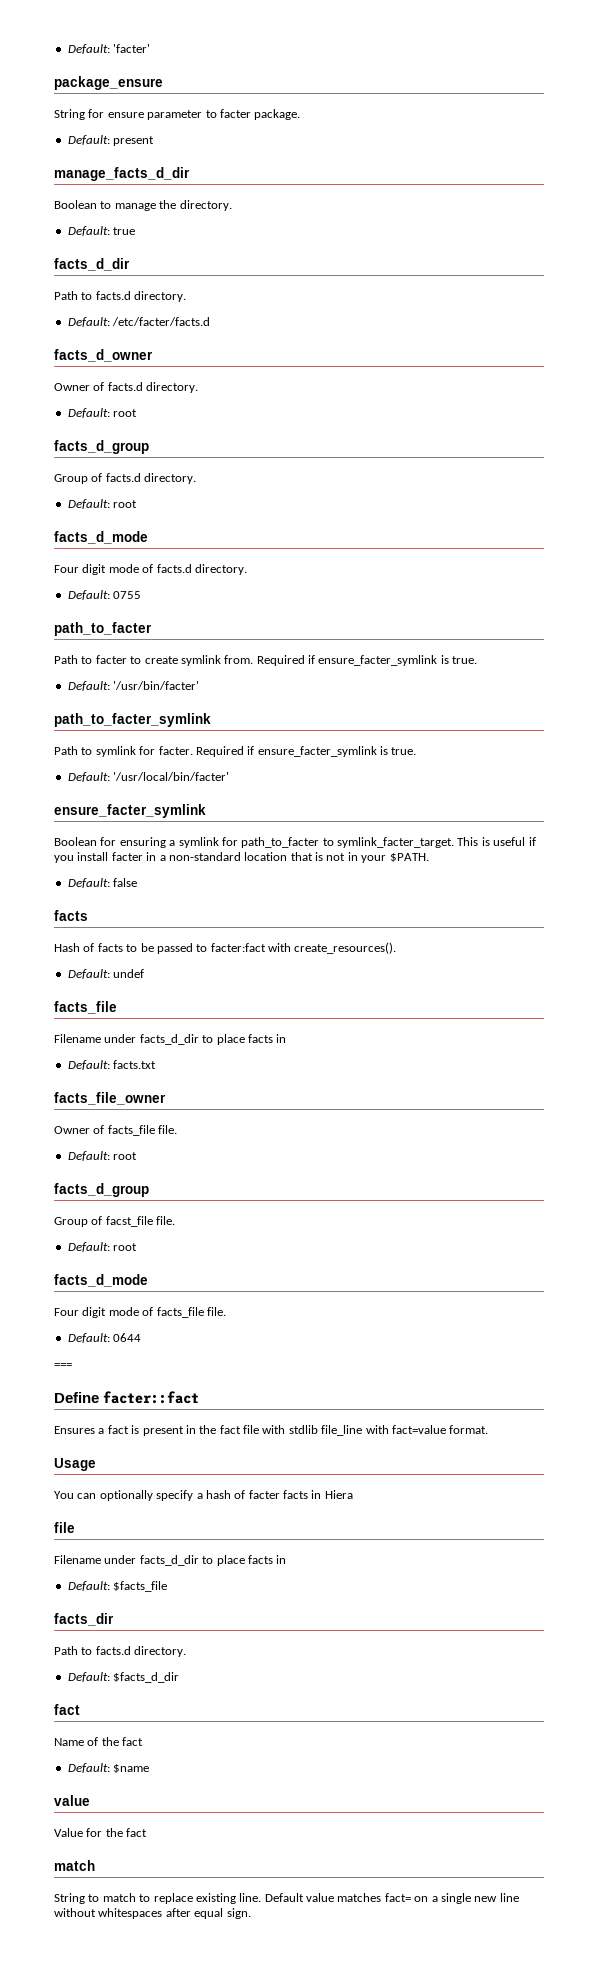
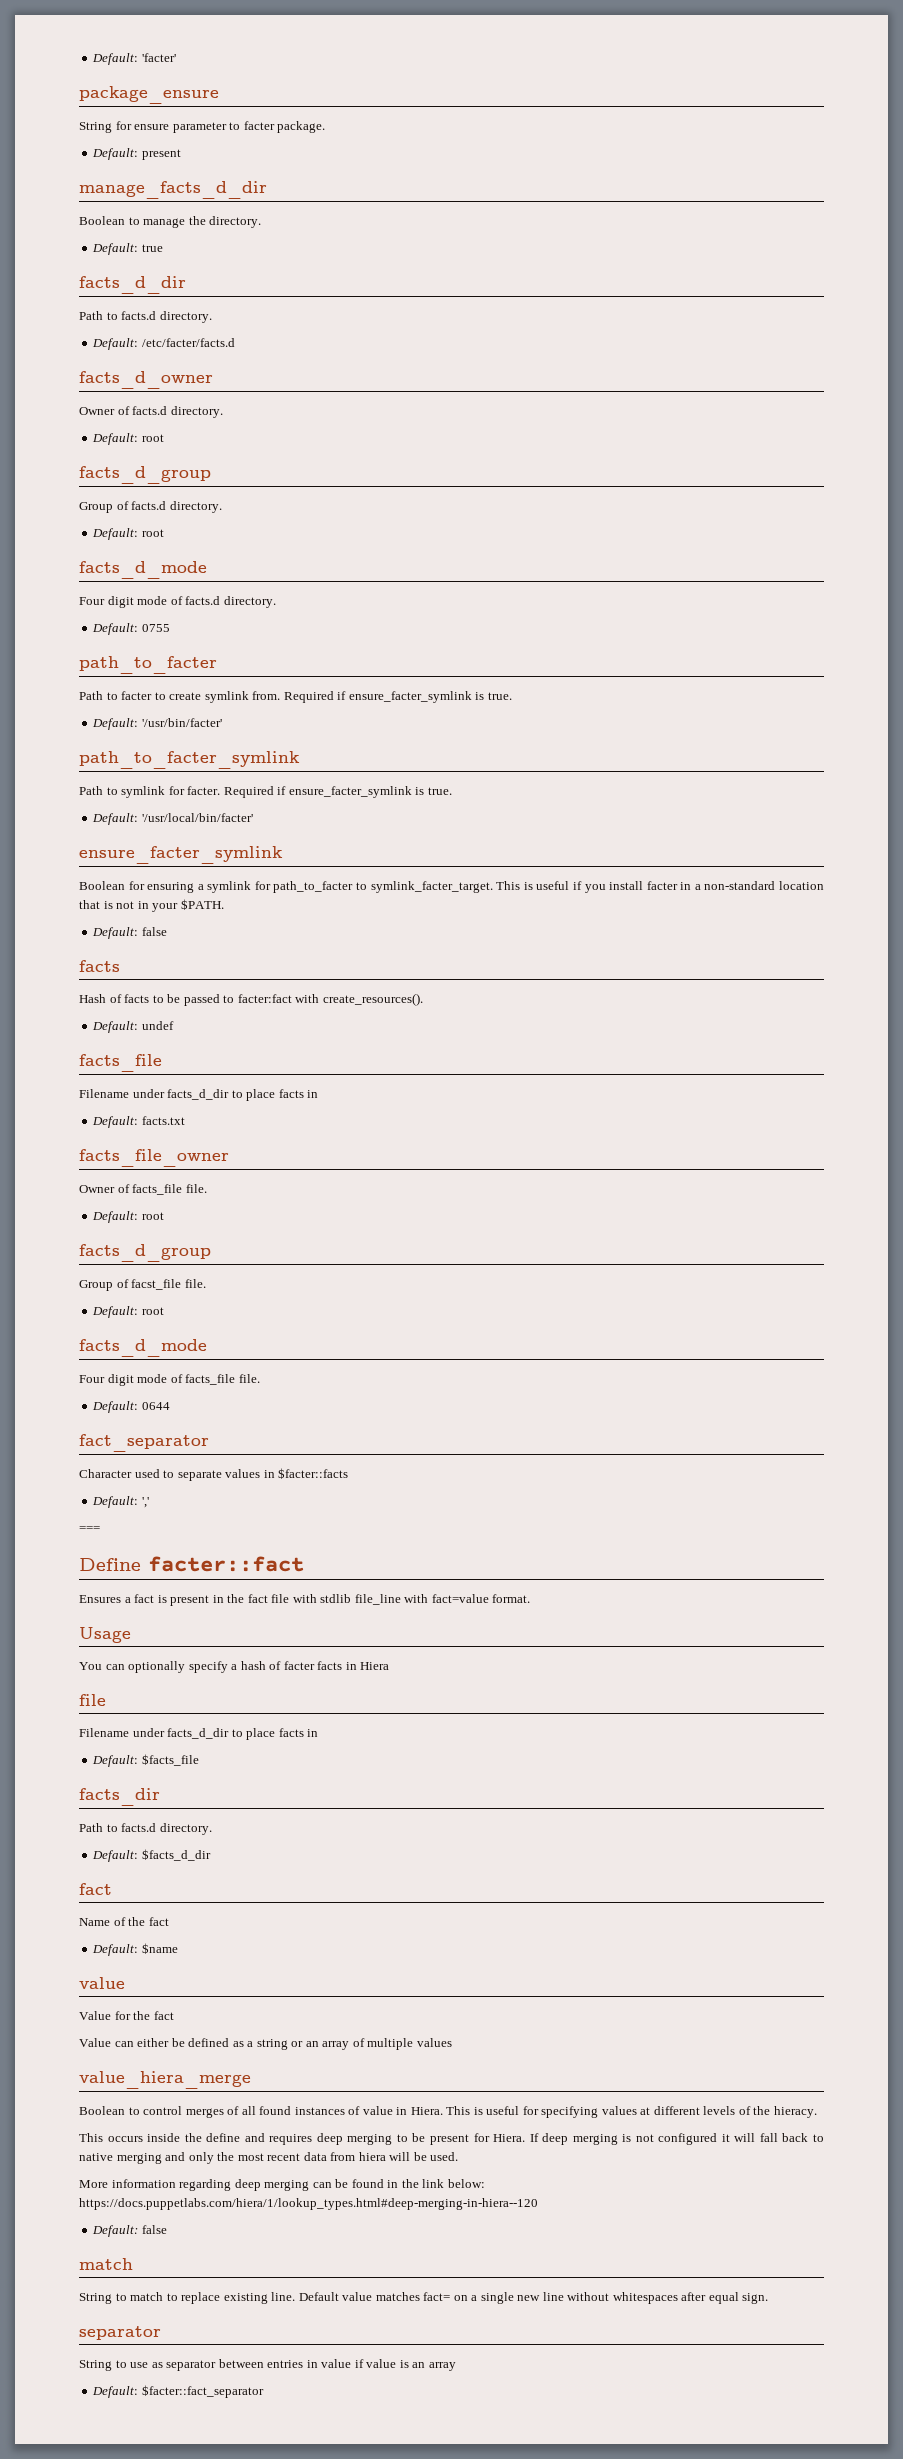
+ fact_separator
+ Character used to separate values in $facter::facts
+ Default: ','
+ Value can either be defined as a string or an array of multiple values
+ value_hiera_merge
+ Boolean to control merges of all found instances of value in Hiera. This is useful for specifying values at different levels of the hieracy.
+ This occurs inside the define and requires deep merging to be present for Hiera. If deep merging is not configured it will fall back to native merging and only the most recent data from hiera will be used.
+ More information regarding deep merging can be found in the link below: https://docs.puppetlabs.com/hiera/1/lookup_types.html#deep-merging-in-hiera--120
+ Default: false
  Default value matches fact= on a single new line without whitespaces after equal sign.
+ separator
+ String to use as separator between entries in value if value is an array
+ Default: $facter::fact_separator

